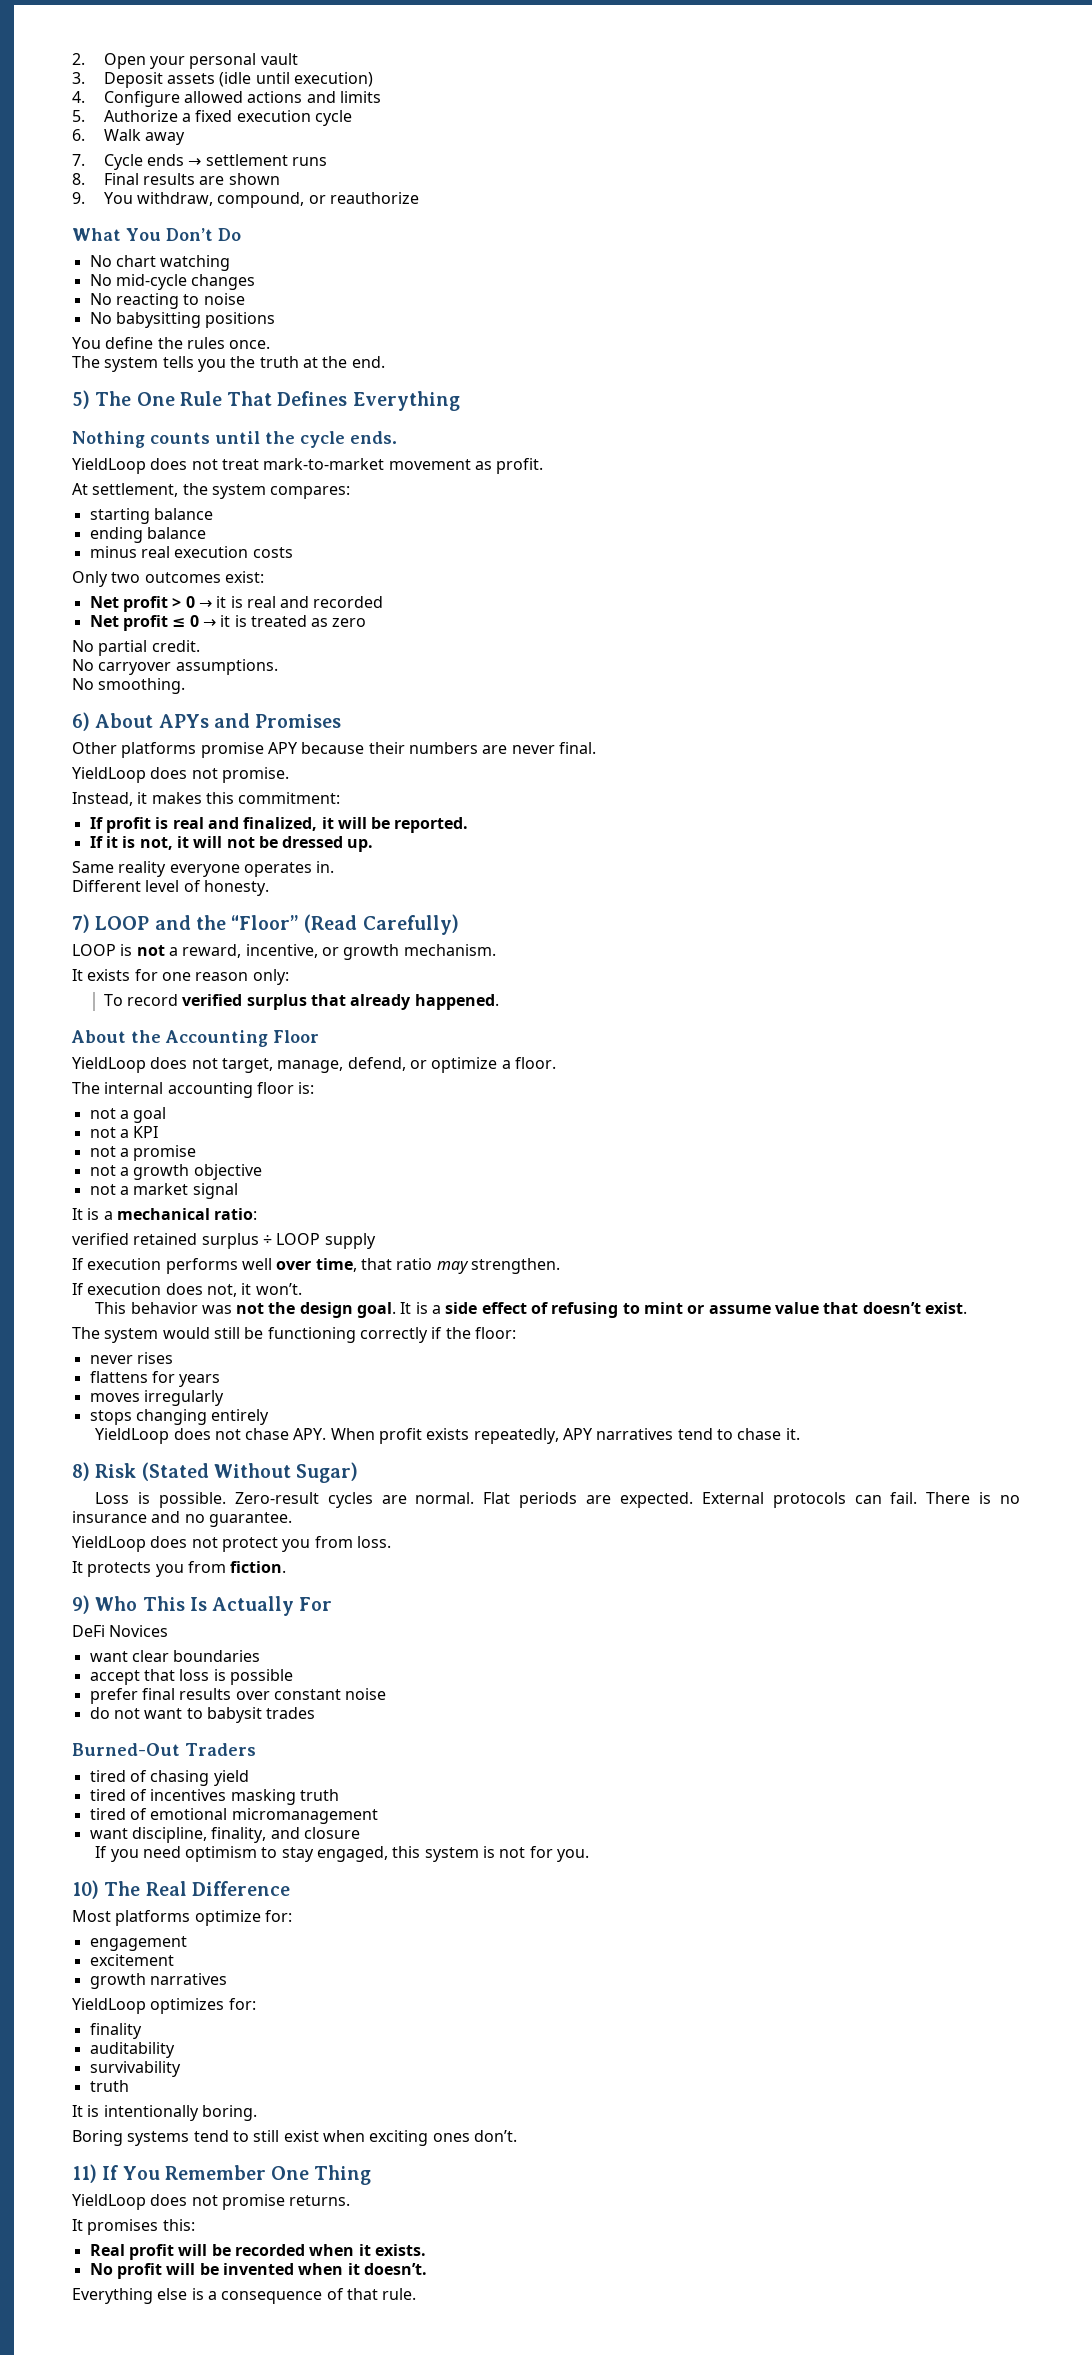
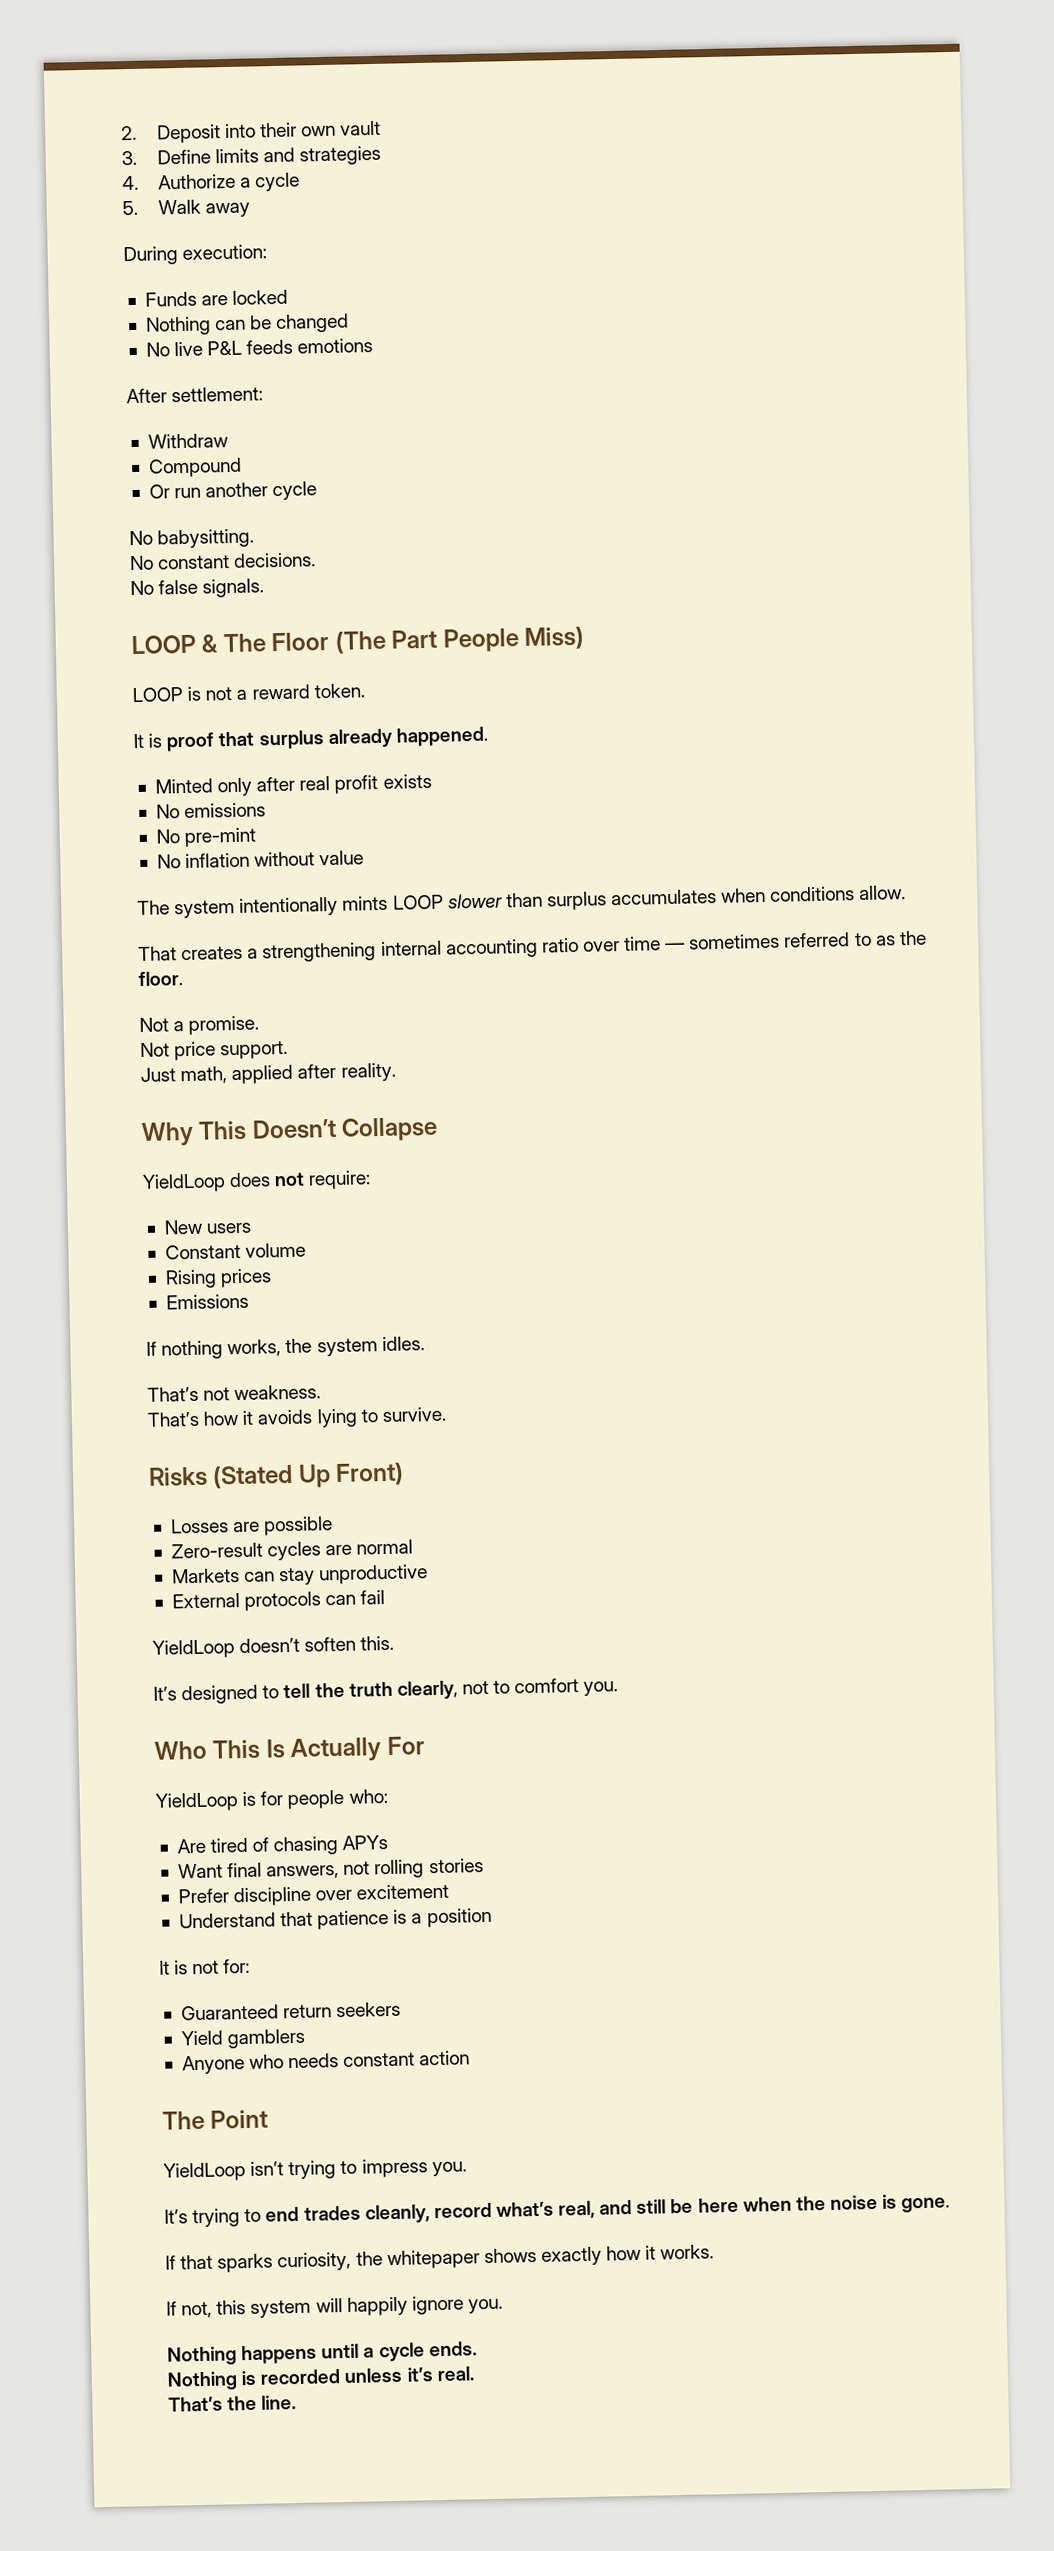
- 2. Open your personal vault
- 3. Deposit assets (idle until execution)
- 4. Configure allowed actions and limits
- 5. Authorize a fixed execution cycle
- 6. Walk away
+ 2. Deposit into their own vault
+ 3. Define limits and strategies
+ 4. Authorize a cycle
+ 5. Walk away
- 7. Cycle ends → settlement runs
- 8. Final results are shown
- 9. You withdraw, compound, or reauthorize
- What You Don’t Do
- No chart watching
- No mid-cycle changes
- No reacting to noise
- No babysitting positions
- You define the rules once.
- The system tells you the truth at the end.
- 5) The One Rule That Defines Everything
- Nothing counts until the cycle ends.
- YieldLoop does not treat mark-to-market movement as profit.
- At settlement, the system compares:
- starting balance
- ending balance
- minus real execution costs
- Only two outcomes exist:
- Net profit > 0 → it is real and recorded
- Net profit ≤ 0 → it is treated as zero
- No partial credit.
- No carryover assumptions.
- No smoothing.
- 6) About APYs and Promises
- Other platforms promise APY because their numbers are never final.
- YieldLoop does not promise.
- Instead, it makes this commitment:
- If profit is real and finalized, it will be reported.
- If it is not, it will not be dressed up.
- Same reality everyone operates in.
- Different level of honesty.
- 7) LOOP and the “Floor” (Read Carefully)
- LOOP is not a reward, incentive, or growth mechanism.
- It exists for one reason only:
- To record verified surplus that already happened.
- About the Accounting Floor
- YieldLoop does not target, manage, defend, or optimize a floor.
- The internal accounting floor is:
- not a goal
- not a KPI
- not a promise
- not a growth objective
- not a market signal
- It is a mechanical ratio:
- verified retained surplus ÷ LOOP supply
- If execution performs well over time, that ratio may strengthen.
- If execution does not, it won’t.
- This behavior was not the design goal. It is a side effect of refusing to mint or assume value that doesn’t exist.
- The system would still be functioning correctly if the floor:
- never rises
- flattens for years
- moves irregularly
- stops changing entirely
- YieldLoop does not chase APY. When profit exists repeatedly, APY narratives tend to chase it.
- 8) Risk (Stated Without Sugar)
- Loss is possible. Zero-result cycles are normal. Flat periods are expected. External protocols can fail. There is no insurance and no guarantee.
- YieldLoop does not protect you from loss.
- It protects you from fiction.
- 9) Who This Is Actually For
+ During execution:
+ Funds are locked
+ Nothing can be changed
+ No live P&L feeds emotions
+ After settlement:
+ Withdraw
+ Compound
+ Or run another cycle
+ No babysitting.
+ No constant decisions.
+ No false signals.
+ LOOP & The Floor (The Part People Miss)
+ LOOP is not a reward token.
+ It is proof that surplus already happened.
+ Minted only after real profit exists
+ No emissions
+ No pre-mint
+ No inflation without value
+ The system intentionally mints LOOP slower than surplus accumulates when conditions allow.
+ That creates a strengthening internal accounting ratio over time — sometimes referred to as the floor.
+ Not a promise.
+ Not price support.
+ Just math, applied after reality.
+ Why This Doesn’t Collapse
+ YieldLoop does not require:
+ New users
+ Constant volume
+ Rising prices
+ Emissions
+ If nothing works, the system idles.
+ That’s not weakness.
+ That’s how it avoids lying to survive.
+ Risks (Stated Up Front)
+ Losses are possible
+ Zero-result cycles are normal
+ Markets can stay unproductive
+ External protocols can fail
+ YieldLoop doesn’t soften this.
+ It’s designed to tell the truth clearly, not to comfort you.
+ Who This Is Actually For
- DeFi Novices
- want clear boundaries
- accept that loss is possible
- prefer final results over constant noise
- do not want to babysit trades
- Burned-Out Traders
- tired of chasing yield
- tired of incentives masking truth
- tired of emotional micromanagement
- want discipline, finality, and closure
- If you need optimism to stay engaged, this system is not for you.
- 10) The Real Difference
- Most platforms optimize for:
- engagement
- excitement
- growth narratives
- YieldLoop optimizes for:
- finality
- auditability
- survivability
- truth
- It is intentionally boring.
- Boring systems tend to still exist when exciting ones don’t.
- 11) If You Remember One Thing
- YieldLoop does not promise returns.
- It promises this:
- Real profit will be recorded when it exists.
- No profit will be invented when it doesn’t.
- Everything else is a consequence of that rule.
+ YieldLoop is for people who:
+ Are tired of chasing APYs
+ Want final answers, not rolling stories
+ Prefer discipline over excitement
+ Understand that patience is a position
+ It is not for:
+ Guaranteed return seekers
+ Yield gamblers
+ Anyone who needs constant action
+ The Point
+ YieldLoop isn’t trying to impress you.
+ It’s trying to end trades cleanly, record what’s real, and still be here when the noise is gone.
+ If that sparks curiosity, the whitepaper shows exactly how it works.
+ If not, this system will happily ignore you.
+ Nothing happens until a cycle ends.
+ Nothing is recorded unless it’s real.
+ That’s the line.

